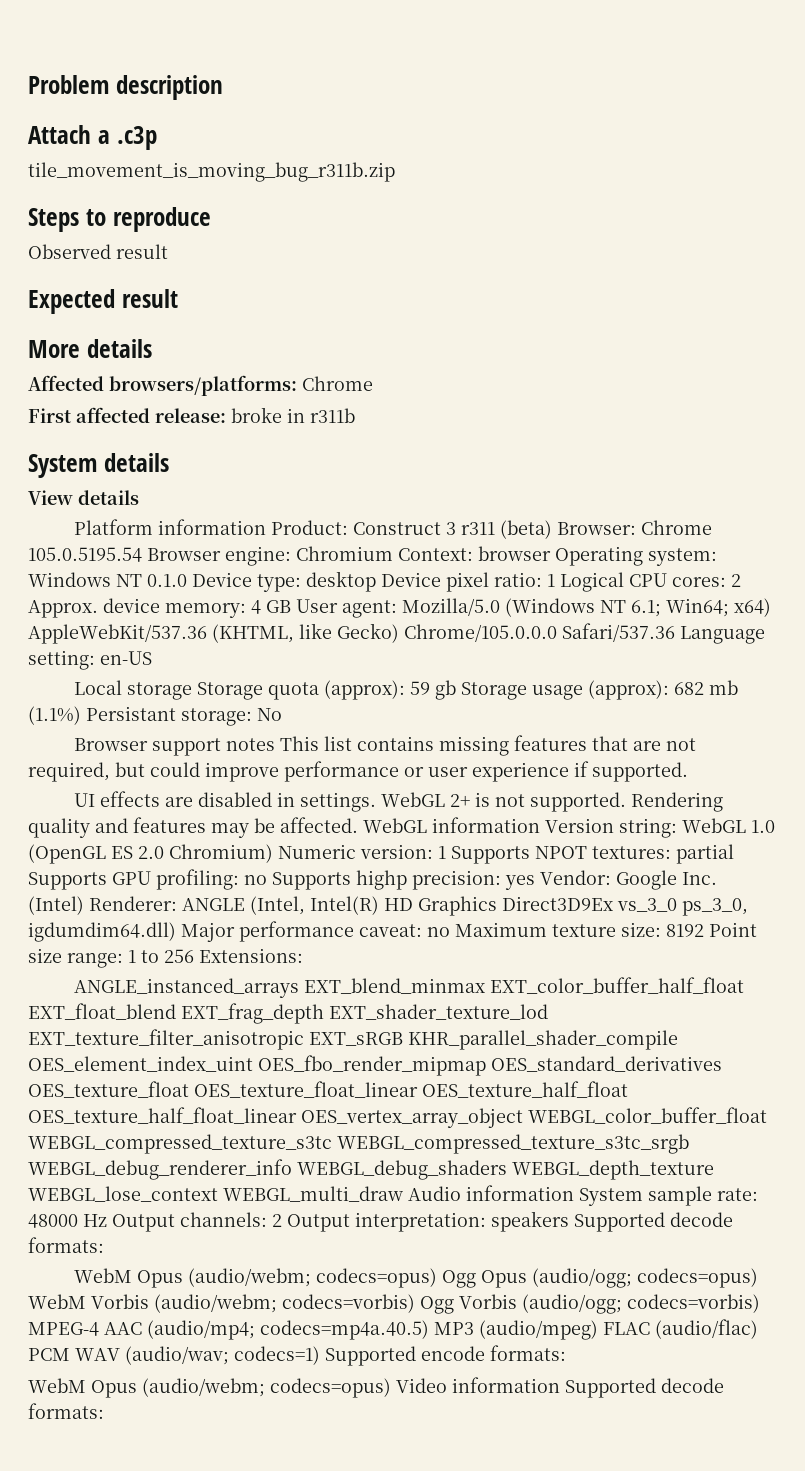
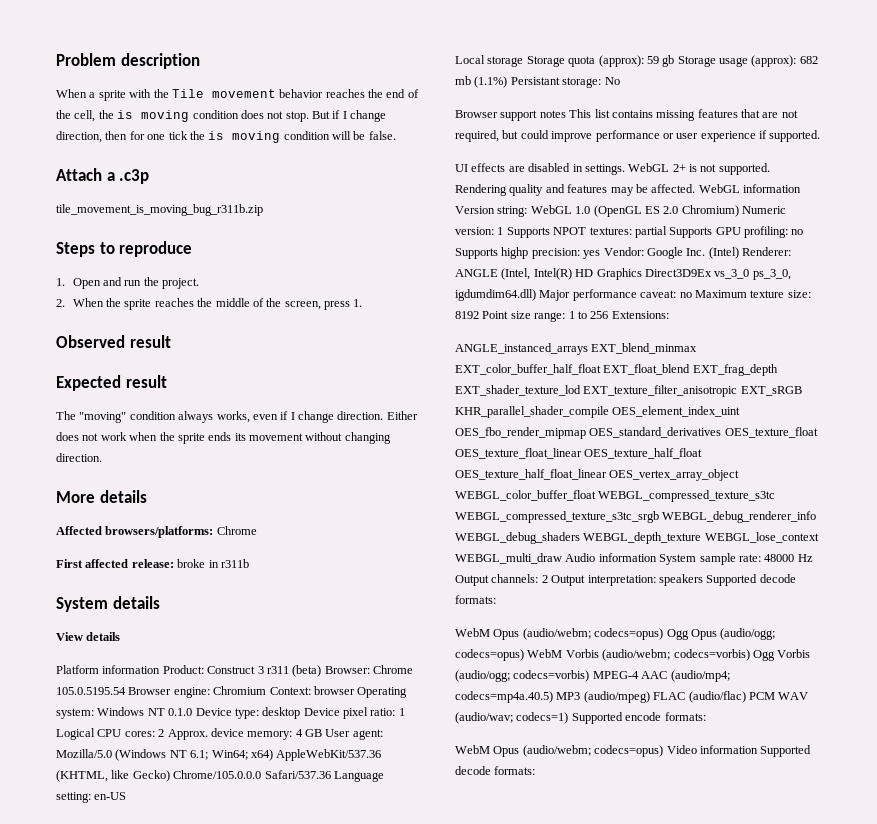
+ When a sprite with the Tile movement behavior reaches the end of the cell, the is moving condition does not stop. But if I change direction, then for one tick the is moving condition will be false.
+ 1. Open and run the project.
+ 2. When the sprite reaches the middle of the screen, press 1.
  Observed result
  Expected result
+ The "moving" condition always works, even if I change direction. Either does not work when the sprite ends its movement without changing direction.

